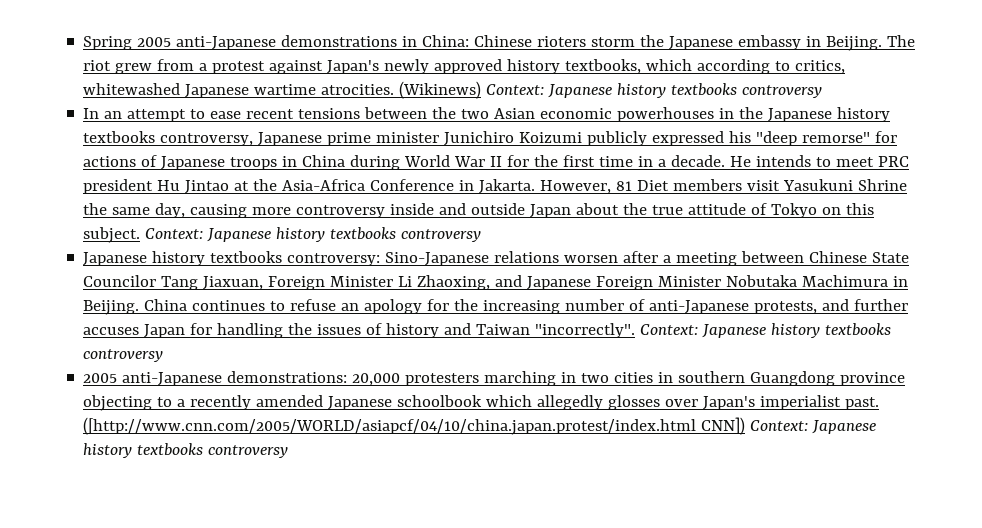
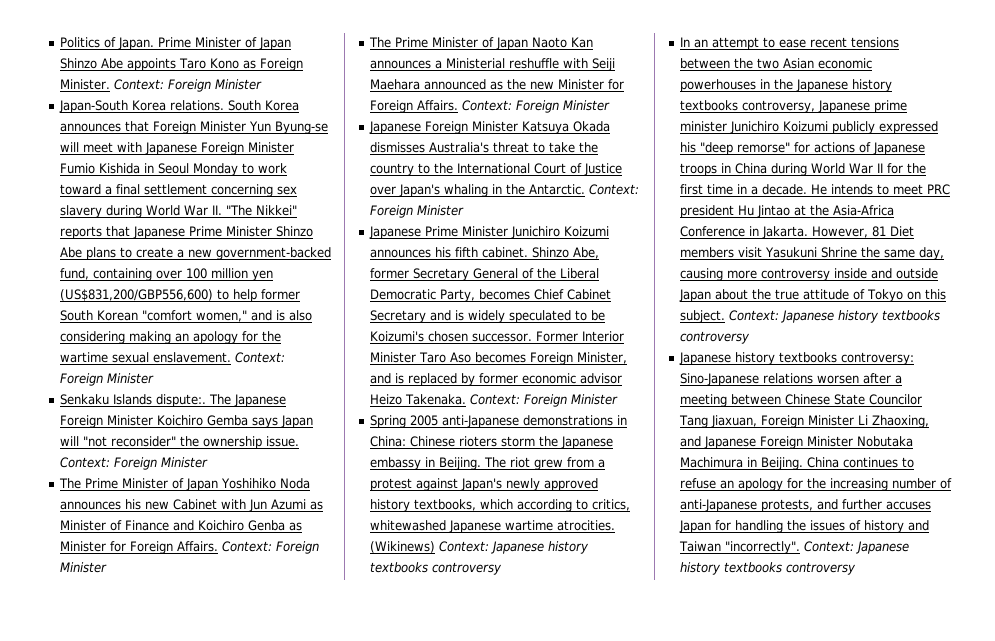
+ Politics of Japan. Prime Minister of Japan Shinzo Abe appoints Taro Kono as Foreign Minister. Context: Foreign Minister
+ Japan-South Korea relations. South Korea announces that Foreign Minister Yun Byung-se will meet with Japanese Foreign Minister Fumio Kishida in Seoul Monday to work toward a final settlement concerning sex slavery during World War II. "The Nikkei" reports that Japanese Prime Minister Shinzo Abe plans to create a new government-backed fund, containing over 100 million yen (US$831,200/GBP556,600) to help former South Korean "comfort women," and is also considering making an apology for the wartime sexual enslavement. Context: Foreign Minister
+ Senkaku Islands dispute:. The Japanese Foreign Minister Koichiro Gemba says Japan will "not reconsider" the ownership issue. Context: Foreign Minister
+ The Prime Minister of Japan Yoshihiko Noda announces his new Cabinet with Jun Azumi as Minister of Finance and Koichiro Genba as Minister for Foreign Affairs. Context: Foreign Minister
+ The Prime Minister of Japan Naoto Kan announces a Ministerial reshuffle with Seiji Maehara announced as the new Minister for Foreign Affairs. Context: Foreign Minister
+ Japanese Foreign Minister Katsuya Okada dismisses Australia's threat to take the country to the International Court of Justice over Japan's whaling in the Antarctic. Context: Foreign Minister
+ Japanese Prime Minister Junichiro Koizumi announces his fifth cabinet. Shinzo Abe, former Secretary General of the Liberal Democratic Party, becomes Chief Cabinet Secretary and is widely speculated to be Koizumi's chosen successor. Former Interior Minister Taro Aso becomes Foreign Minister, and is replaced by former economic advisor Heizo Takenaka. Context: Foreign Minister
- 2005 anti-Japanese demonstrations: 20,000 protesters marching in two cities in southern Guangdong province objecting to a recently amended Japanese schoolbook which allegedly glosses over Japan's imperialist past. ([http://www.cnn.com/2005/WORLD/asiapcf/04/10/china.japan.protest/index.html CNN]) Context: Japanese history textbooks controversy

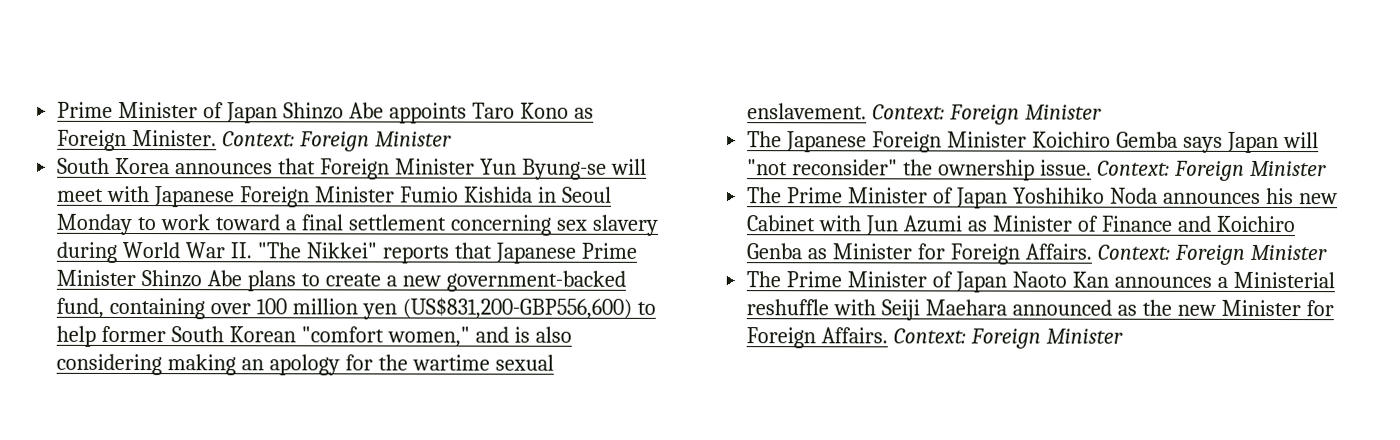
- Politics of Japan.
- Japan-South Korea relations. South Korea announces that Foreign Minister Yun Byung-se will meet with Japanese Foreign Minister Fumio Kishida in Seoul Monday to work toward a final settlement concerning sex slavery during World War II. "The Nikkei" reports that Japanese Prime Minister Shinzo Abe plans to create a new government-backed fund, containing over 100 million yen (US$831,200/GBP556,600) to help former South Korean "comfort women," and is also considering making an apology for the wartime sexual enslavement.
+ South Korea announces that Foreign Minister Yun Byung-se will meet with Japanese Foreign Minister Fumio Kishida in Seoul Monday to work toward a final settlement concerning sex slavery during World War II. "The Nikkei" reports that Japanese Prime Minister Shinzo Abe plans to create a new government-backed fund, containing over 100 million yen (US$831,200-GBP556,600) to help former South Korean "comfort women," and is also considering making an apology for the wartime sexual enslavement.
- Senkaku Islands dispute:.
- Japanese Foreign Minister Katsuya Okada dismisses Australia's threat to take the country to the International Court of Justice over Japan's whaling in the Antarctic. Context: Foreign Minister
- Japanese Prime Minister Junichiro Koizumi announces his fifth cabinet. Shinzo Abe, former Secretary General of the Liberal Democratic Party, becomes Chief Cabinet Secretary and is widely speculated to be Koizumi's chosen successor. Former Interior Minister Taro Aso becomes Foreign Minister, and is replaced by former economic advisor Heizo Takenaka. Context: Foreign Minister
- Spring 2005 anti-Japanese demonstrations in China: Chinese rioters storm the Japanese embassy in Beijing. The riot grew from a protest against Japan's newly approved history textbooks, which according to critics, whitewashed Japanese wartime atrocities. (Wikinews) Context: Japanese history textbooks controversy
- In an attempt to ease recent tensions between the two Asian economic powerhouses in the Japanese history textbooks controversy, Japanese prime minister Junichiro Koizumi publicly expressed his "deep remorse" for actions of Japanese troops in China during World War II for the first time in a decade. He intends to meet PRC president Hu Jintao at the Asia-Africa Conference in Jakarta. However, 81 Diet members visit Yasukuni Shrine the same day, causing more controversy inside and outside Japan about the true attitude of Tokyo on this subject. Context: Japanese history textbooks controversy
- Japanese history textbooks controversy: Sino-Japanese relations worsen after a meeting between Chinese State Councilor Tang Jiaxuan, Foreign Minister Li Zhaoxing, and Japanese Foreign Minister Nobutaka Machimura in Beijing. China continues to refuse an apology for the increasing number of anti-Japanese protests, and further accuses Japan for handling the issues of history and Taiwan "incorrectly". Context: Japanese history textbooks controversy

